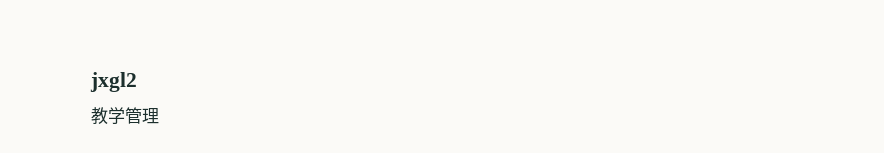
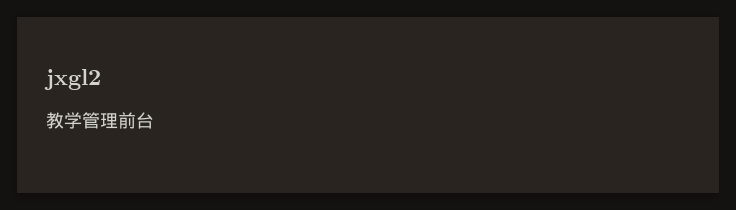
- 教学管理
+ 教学管理前台

